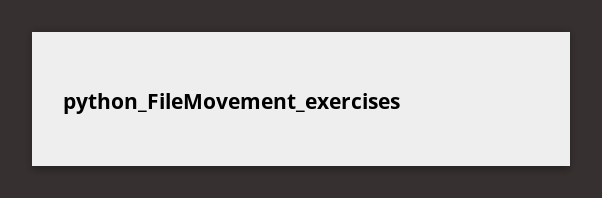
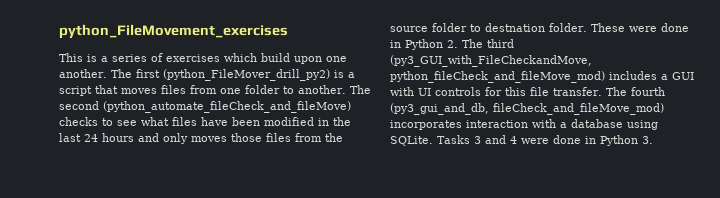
+ This is a series of exercises which build upon one another. The first (python_FileMover_drill_py2) is a script that moves files from one folder to another. The second (python_automate_fileCheck_and_fileMove) checks to see what files have been modified in the last 24 hours and only moves those files from the source folder to destnation folder. These were done in Python 2. The third (py3_GUI_with_FileCheckandMove, python_fileCheck_and_fileMove_mod) includes a GUI with UI controls for this file transfer. The fourth (py3_gui_and_db, fileCheck_and_fileMove_mod) incorporates interaction with a database using SQLite. Tasks 3 and 4 were done in Python 3.

